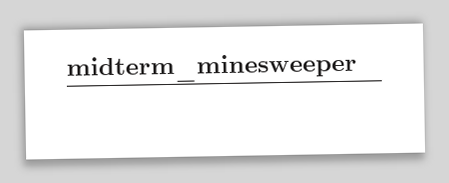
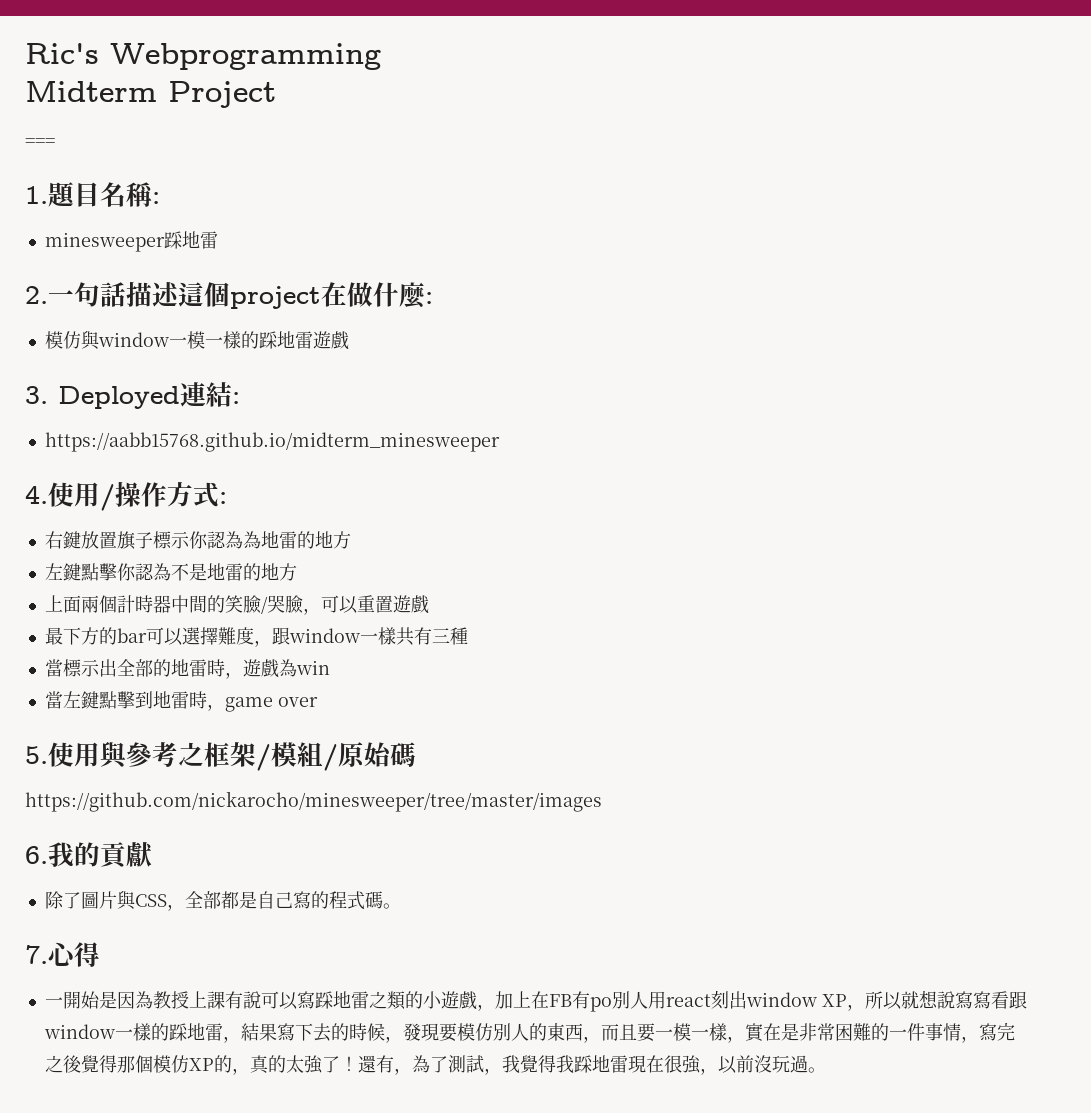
- midterm_minesweeper
+ Ric's Webprogramming
+ Midterm Project
+ ===
+ 1.題目名稱:
+ minesweeper踩地雷
+ 2.一句話描述這個project在做什麼:
+ 模仿與window一模一樣的踩地雷遊戲
+ 3. Deployed連結:
+ https://aabb15768.github.io/midterm_minesweeper
+ 4.使用/操作方式:
+ 右鍵放置旗子標示你認為為地雷的地方
+ 左鍵點擊你認為不是地雷的地方
+ 上面兩個計時器中間的笑臉/哭臉，可以重置遊戲
+ 最下方的bar可以選擇難度，跟window一樣共有三種
+ 當標示出全部的地雷時，遊戲為win
+ 當左鍵點擊到地雷時，game over
+ 5.使用與參考之框架/模組/原始碼
+ https://github.com/nickarocho/minesweeper/tree/master/images
+ 6.我的貢獻
+ 除了圖片與CSS，全部都是自己寫的程式碼。
+ 7.心得
+ 一開始是因為教授上課有說可以寫踩地雷之類的小遊戲，加上在FB有po別人用react刻出window XP，所以就想說寫寫看跟window一樣的踩地雷，結果寫下去的時候，發現要模仿別人的東西，而且要一模一樣，實在是非常困難的一件事情，寫完之後覺得那個模仿XP的，真的太強了！還有，為了測試，我覺得我踩地雷現在很強，以前沒玩過。

